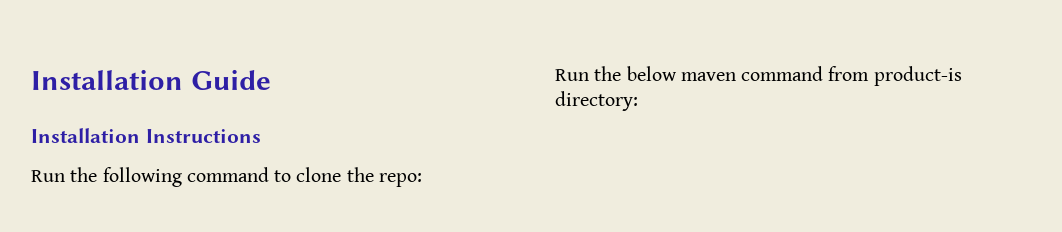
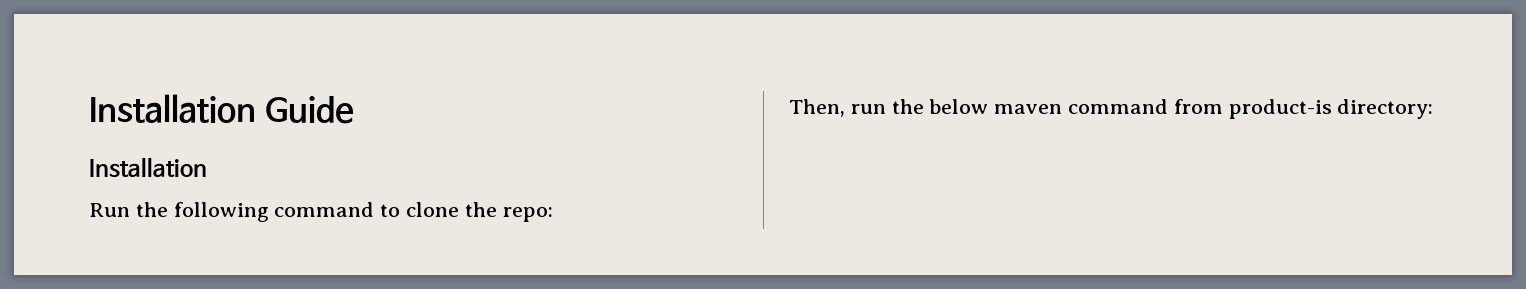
  Installation Guide
- Installation Instructions
+ Installation
- Run the below maven command from product-is directory:
+ Then, run the below maven command from product-is directory:

